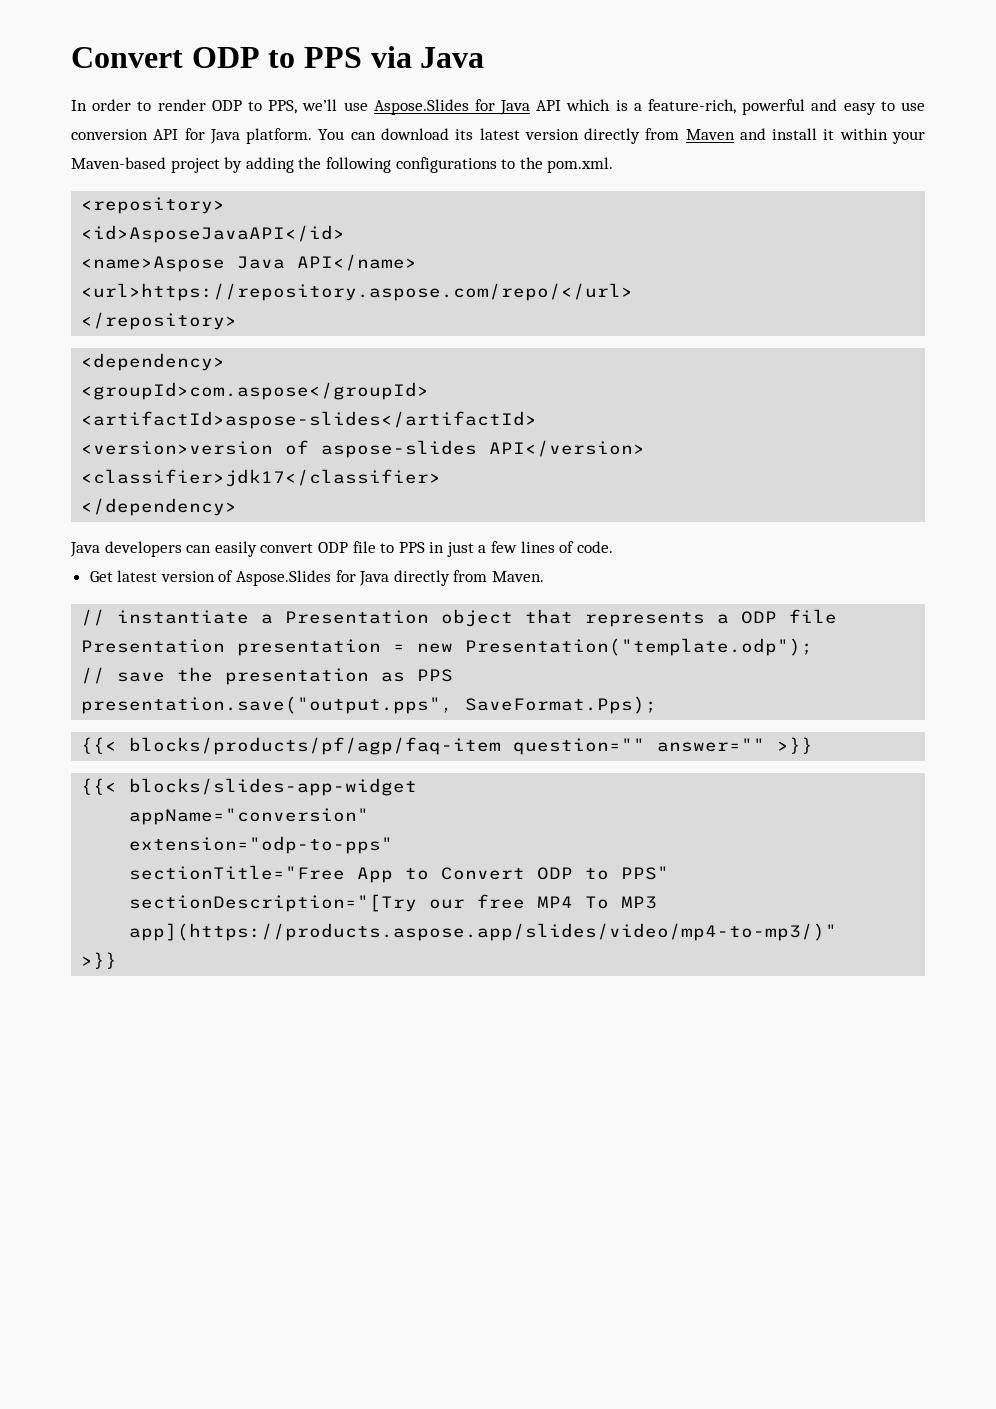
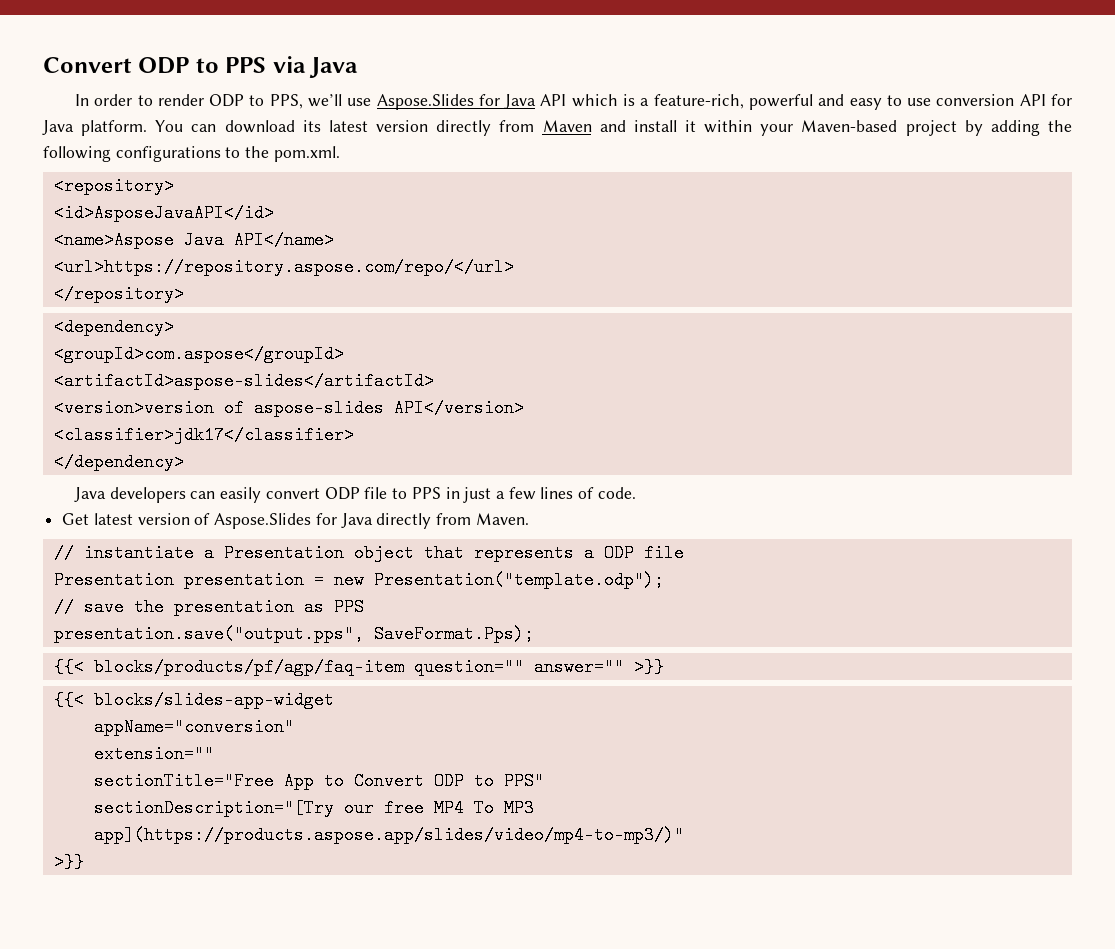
- extension="odp-to-pps"
+ extension=""

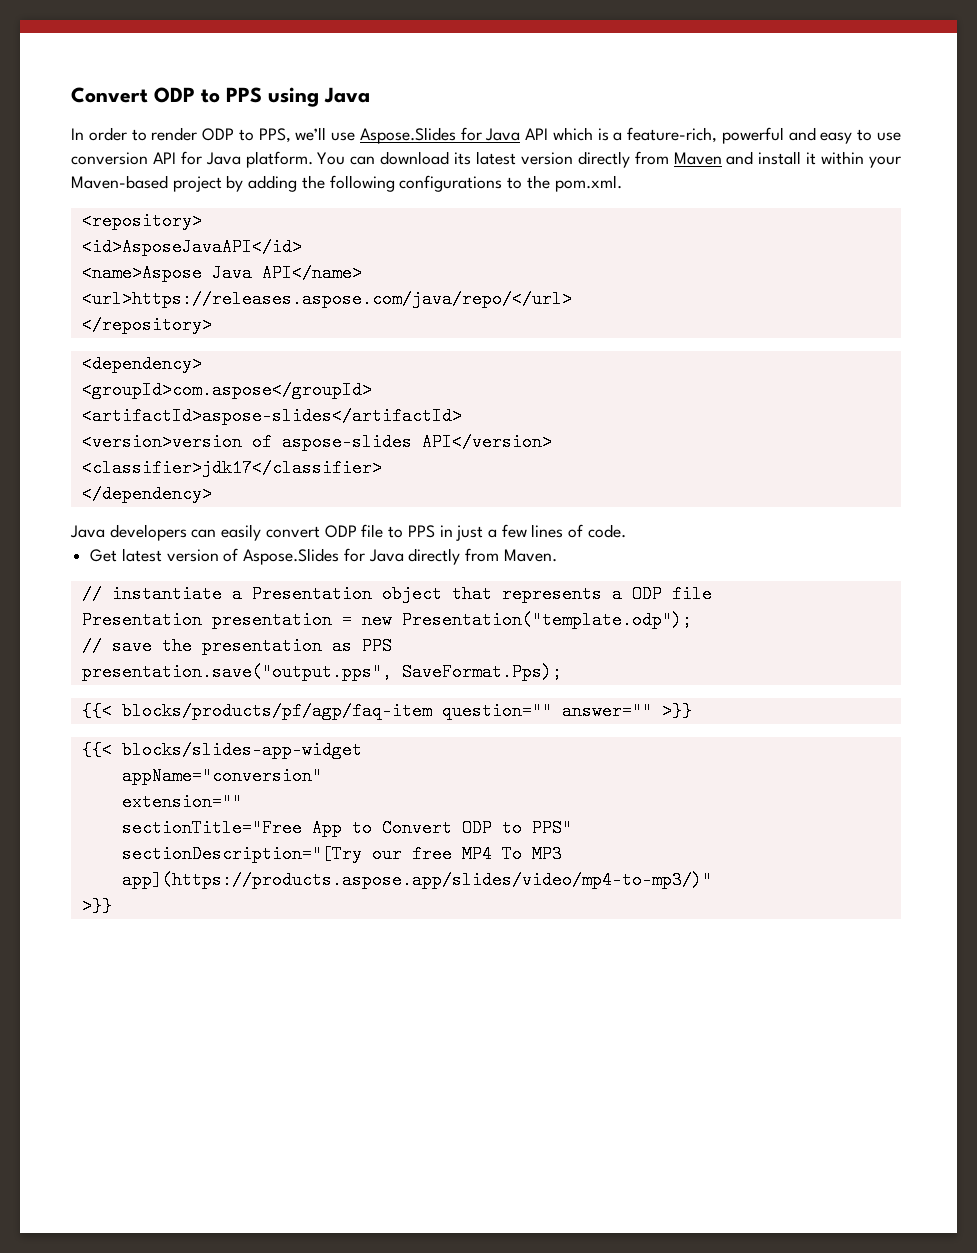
- Convert ODP to PPS via Java
+ Convert ODP to PPS using Java
- <url>https://repository.aspose.com/repo/</url>
+ <url>https://releases.aspose.com/java/repo/</url>

